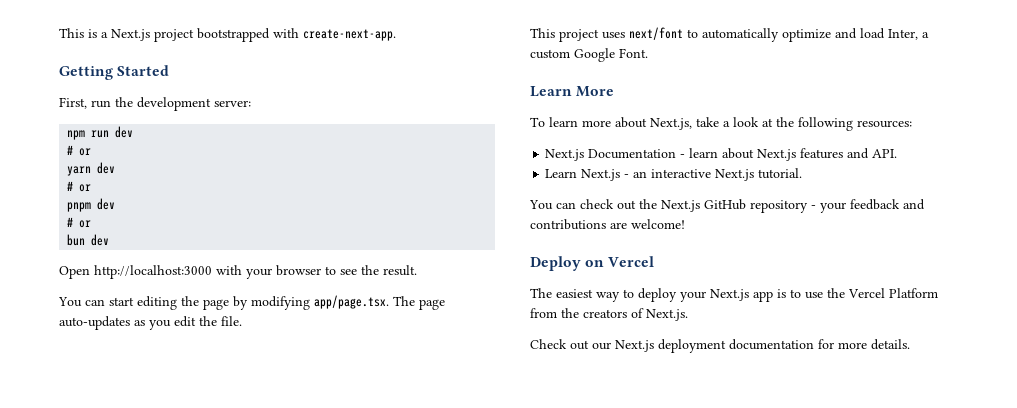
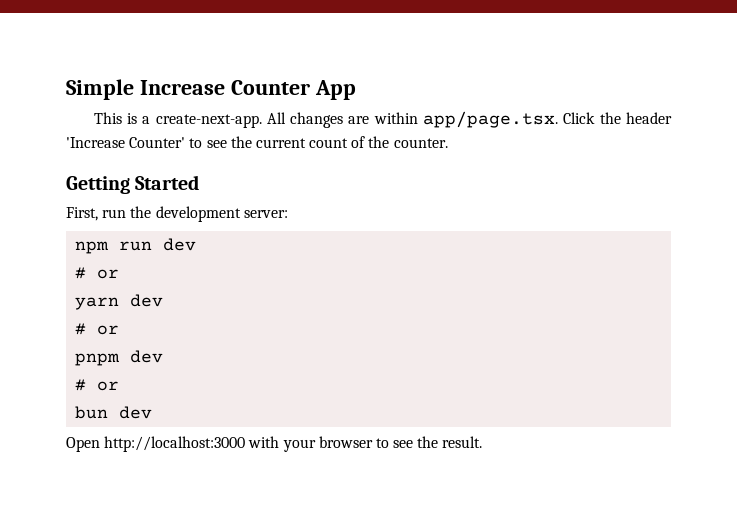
- This is a Next.js project bootstrapped with create-next-app.
+ Simple Increase Counter App
+ This is a create-next-app. All changes are within app/page.tsx. Click the header 'Increase Counter' to see the current count of the counter.
- You can start editing the page by modifying app/page.tsx. The page auto-updates as you edit the file.
- This project uses next/font to automatically optimize and load Inter, a custom Google Font.
- Learn More
- To learn more about Next.js, take a look at the following resources:
- Next.js Documentation - learn about Next.js features and API.
- Learn Next.js - an interactive Next.js tutorial.
- You can check out the Next.js GitHub repository - your feedback and contributions are welcome!
- Deploy on Vercel
- The easiest way to deploy your Next.js app is to use the Vercel Platform from the creators of Next.js.
- Check out our Next.js deployment documentation for more details.

